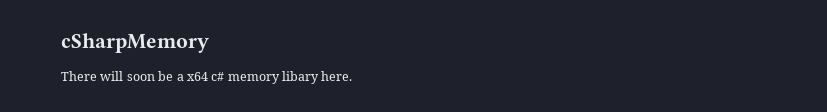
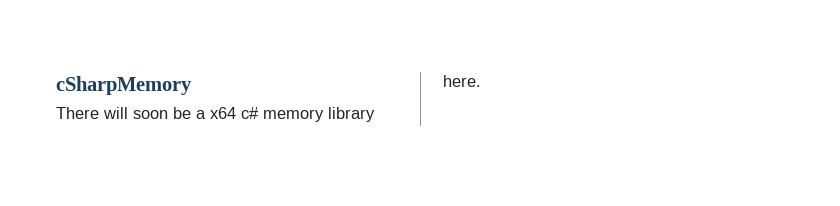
- There will soon be a x64 c# memory libary here.
+ There will soon be a x64 c# memory library here.

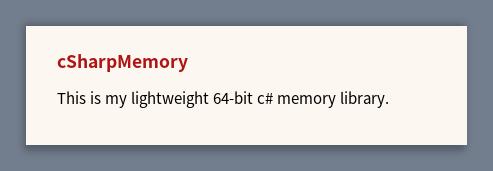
- There will soon be a x64 c# memory library here.
+ This is my lightweight 64-bit c# memory library.

